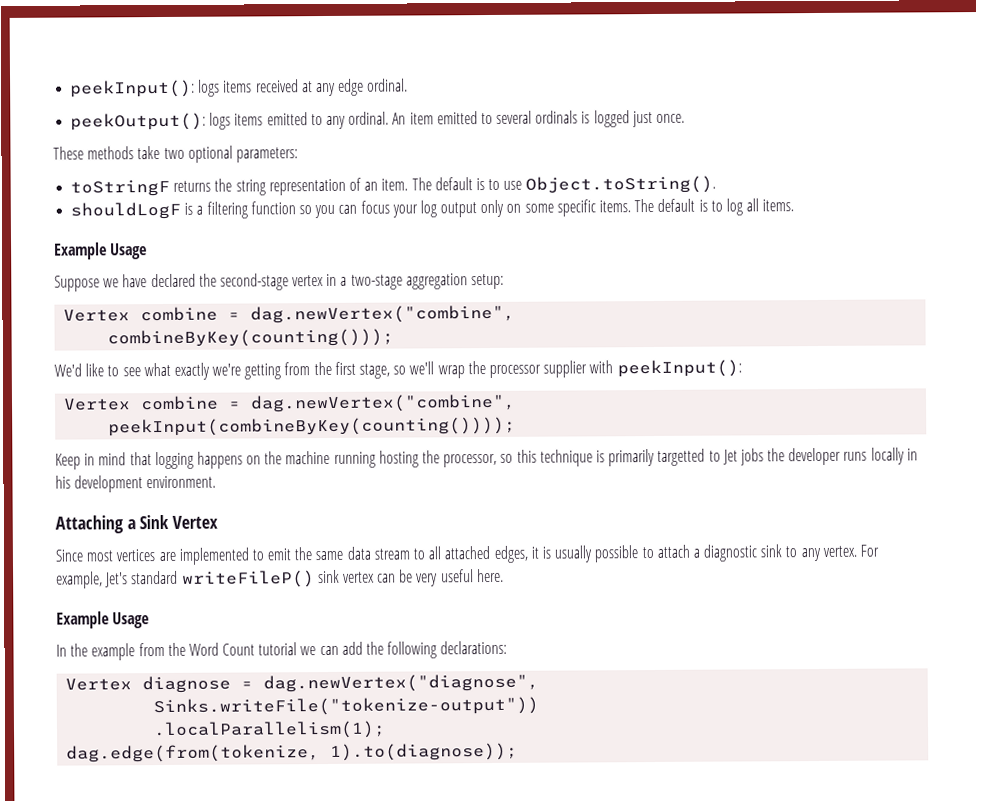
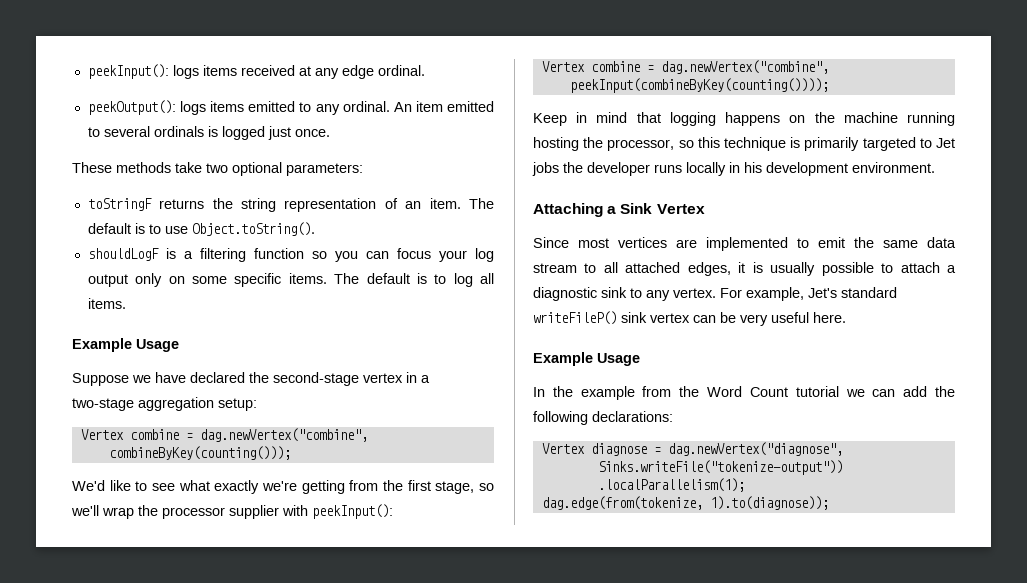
- Keep in mind that logging happens on the machine running hosting the processor, so this technique is primarily targetted to Jet jobs the developer runs locally in his development environment.
+ Keep in mind that logging happens on the machine running hosting the processor, so this technique is primarily targeted to Jet jobs the developer runs locally in his development environment.

